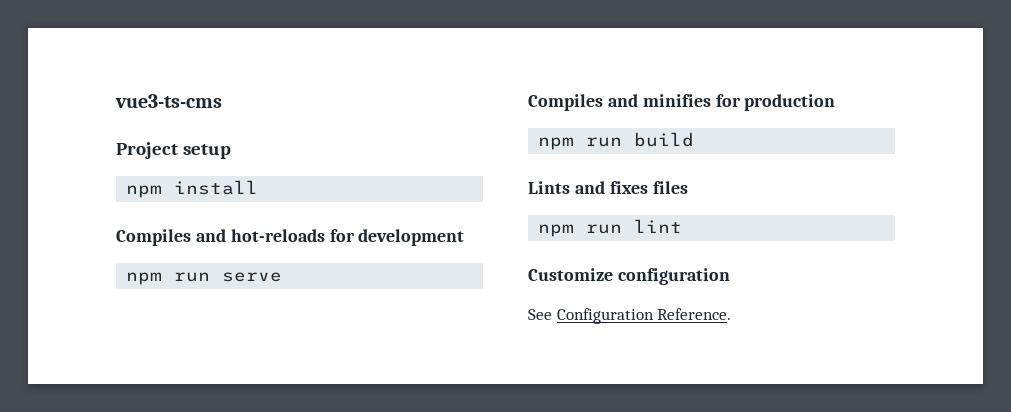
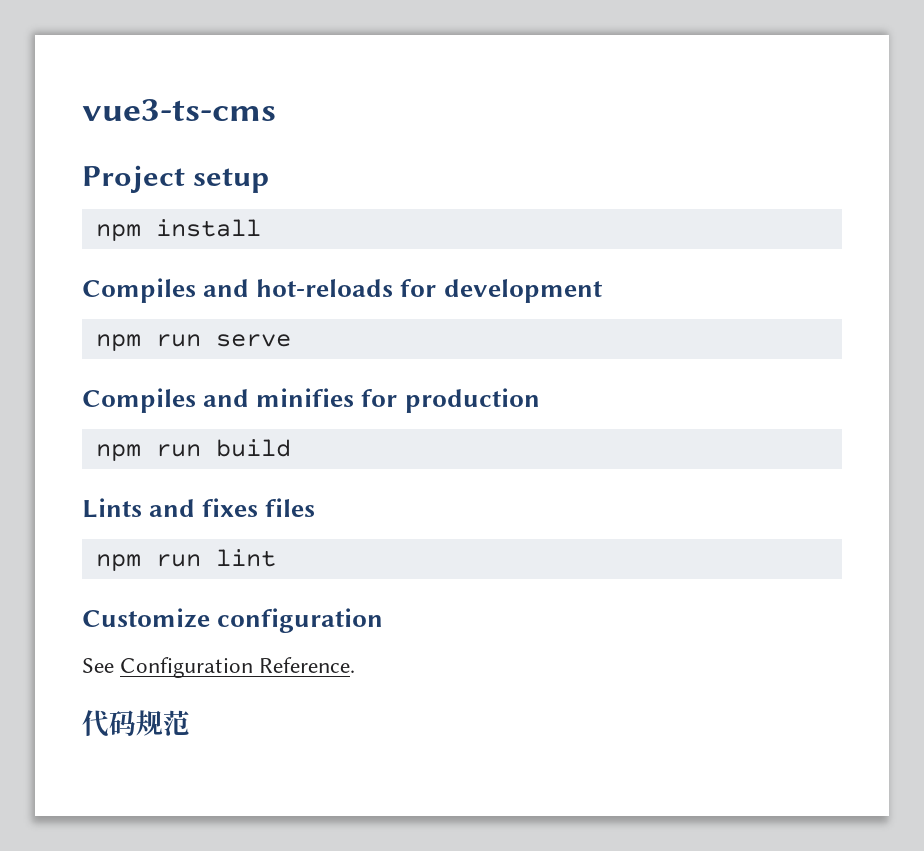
+ 代码规范

